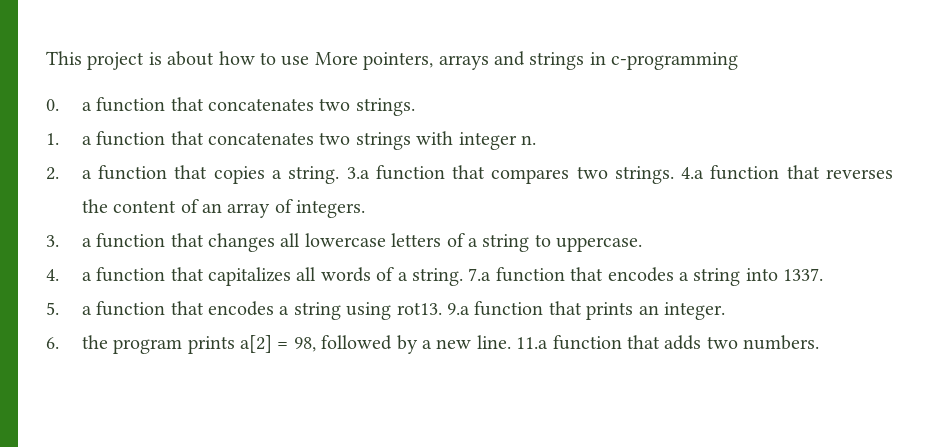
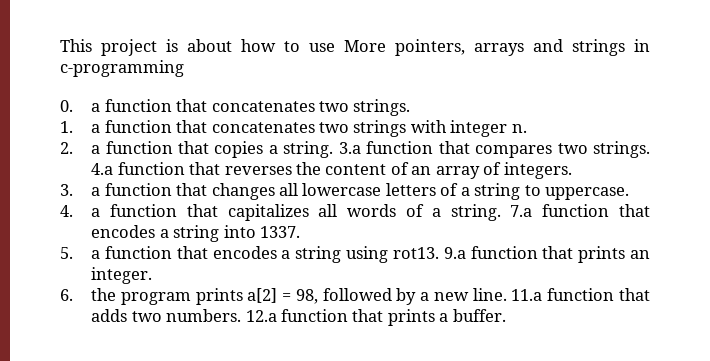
+ 12.a function that prints a buffer.

